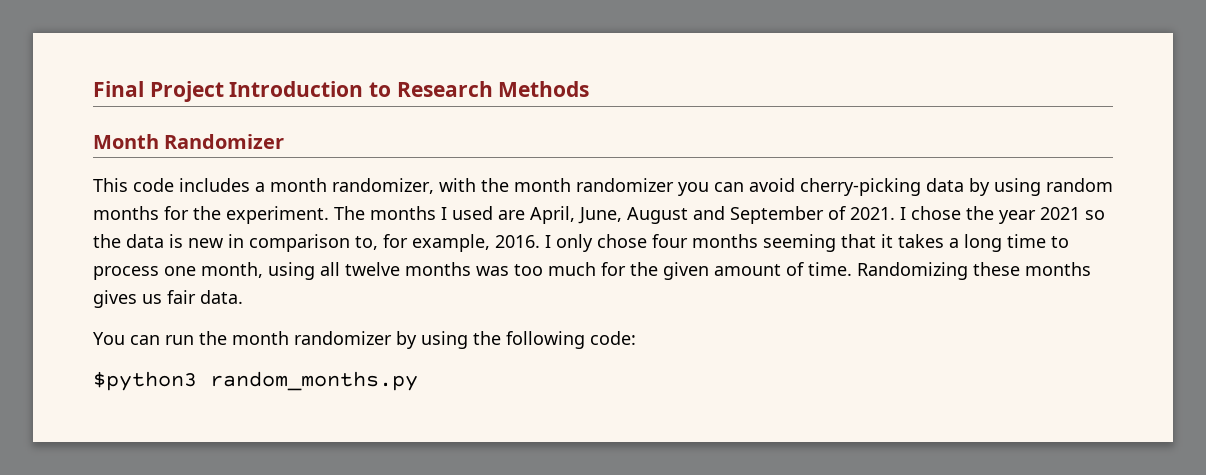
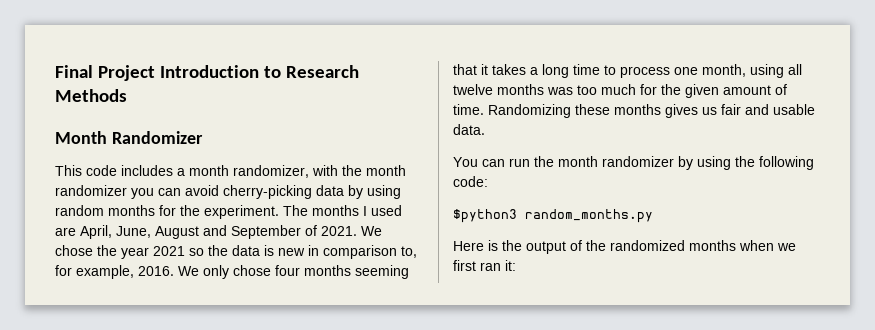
- I chose the year 2021 so the data is new in comparison to, for example, 2016.
+ We chose the year 2021 so the data is new in comparison to, for example, 2016.
- I only chose four months seeming that it takes a long time to process one month, using all twelve months was too much for the given amount of time.
+ We only chose four months seeming that it takes a long time to process one month, using all twelve months was too much for the given amount of time.
- Randomizing these months gives us fair data.
+ Randomizing these months gives us fair and usable data.
+ Here is the output of the randomized months when we first ran it:

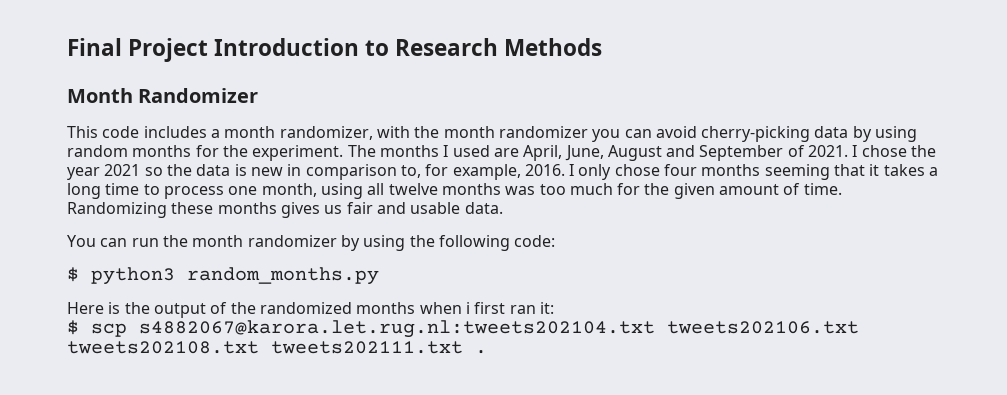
- We chose the year 2021 so the data is new in comparison to, for example, 2016.
+ I chose the year 2021 so the data is new in comparison to, for example, 2016.
- We only chose four months seeming that it takes a long time to process one month, using all twelve months was too much for the given amount of time.
+ I only chose four months seeming that it takes a long time to process one month, using all twelve months was too much for the given amount of time.
- $python3 random_months.py
+ $ python3 random_months.py
- Here is the output of the randomized months when we first ran it:
+ Here is the output of the randomized months when i first ran it:
+ $ scp s4882067@karora.let.rug.nl:tweets202104.txt tweets202106.txt tweets202108.txt tweets202111.txt .

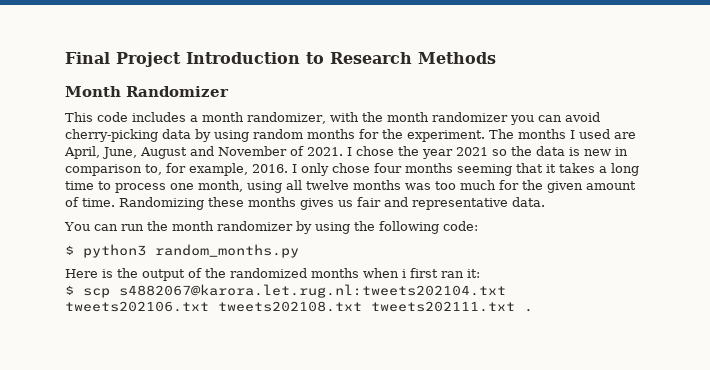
- The months I used are April, June, August and September of 2021.
+ The months I used are April, June, August and November of 2021.
- Randomizing these months gives us fair and usable data.
+ Randomizing these months gives us fair and representative data.

